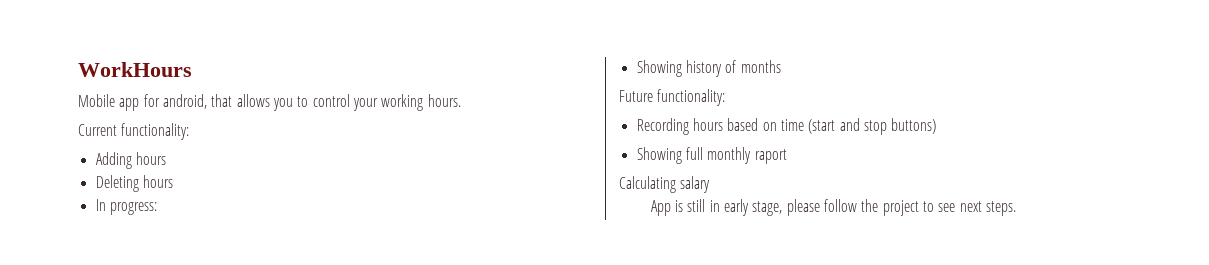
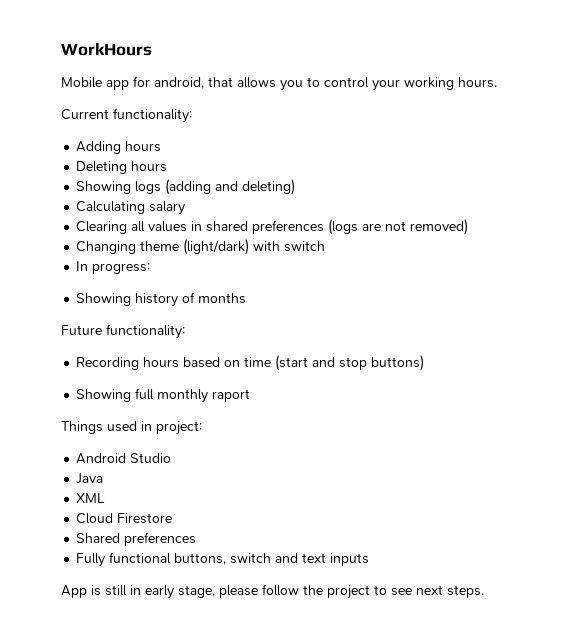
+ Showing logs (adding and deleting)
+ Calculating salary
+ Clearing all values in shared preferences (logs are not removed)
+ Changing theme (light/dark) with switch
- Calculating salary
+ Things used in project:
+ Android Studio
+ Java
+ XML
+ Cloud Firestore
+ Shared preferences
+ Fully functional buttons, switch and text inputs

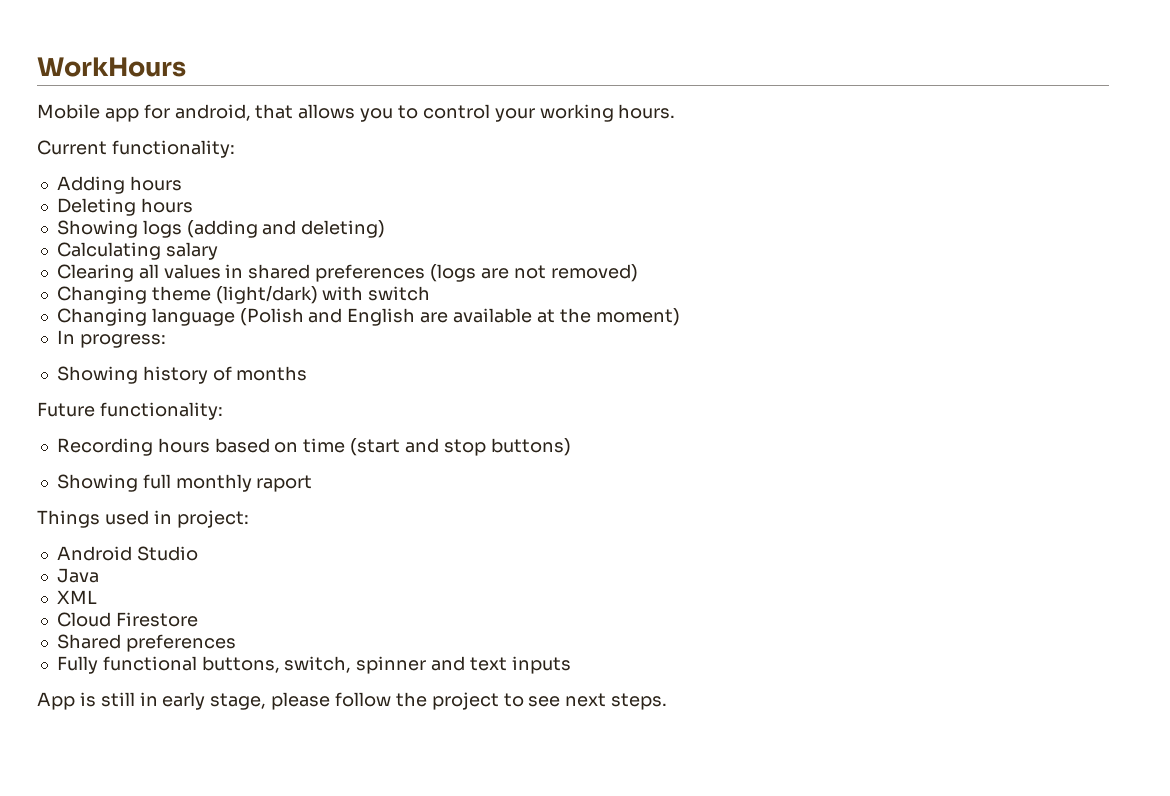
+ Changing language (Polish and English are available at the moment)
- Fully functional buttons, switch and text inputs
+ Fully functional buttons, switch, spinner and text inputs

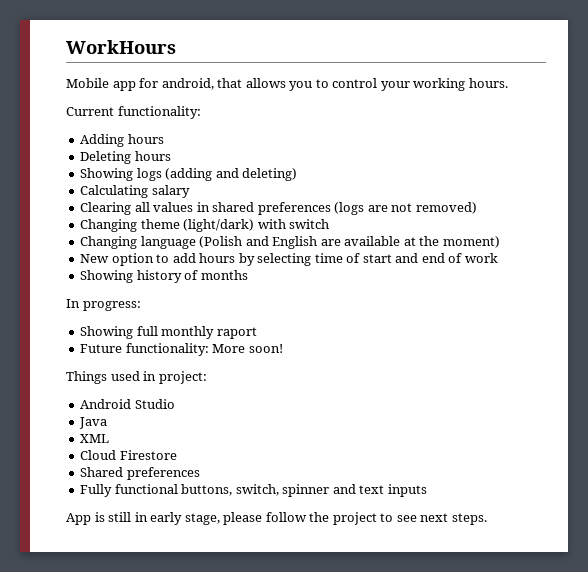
+ New option to add hours by selecting time of start and end of work
+ Showing history of months
  In progress:
- Showing history of months
- Future functionality:
- Recording hours based on time (start and stop buttons)
+ Future functionality: More soon!

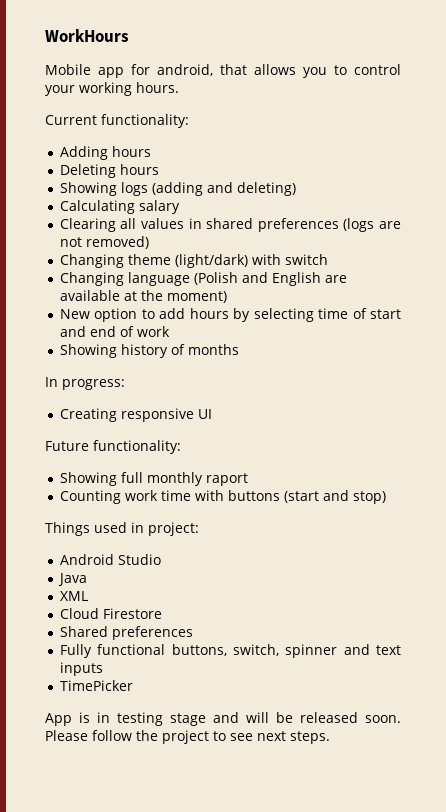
+ Creating responsive UI
+ Future functionality:
- Future functionality: More soon!
+ Counting work time with buttons (start and stop)
+ TimePicker
- App is still in early stage, please follow the project to see next steps.
+ App is in testing stage and will be released soon. Please follow the project to see next steps.

